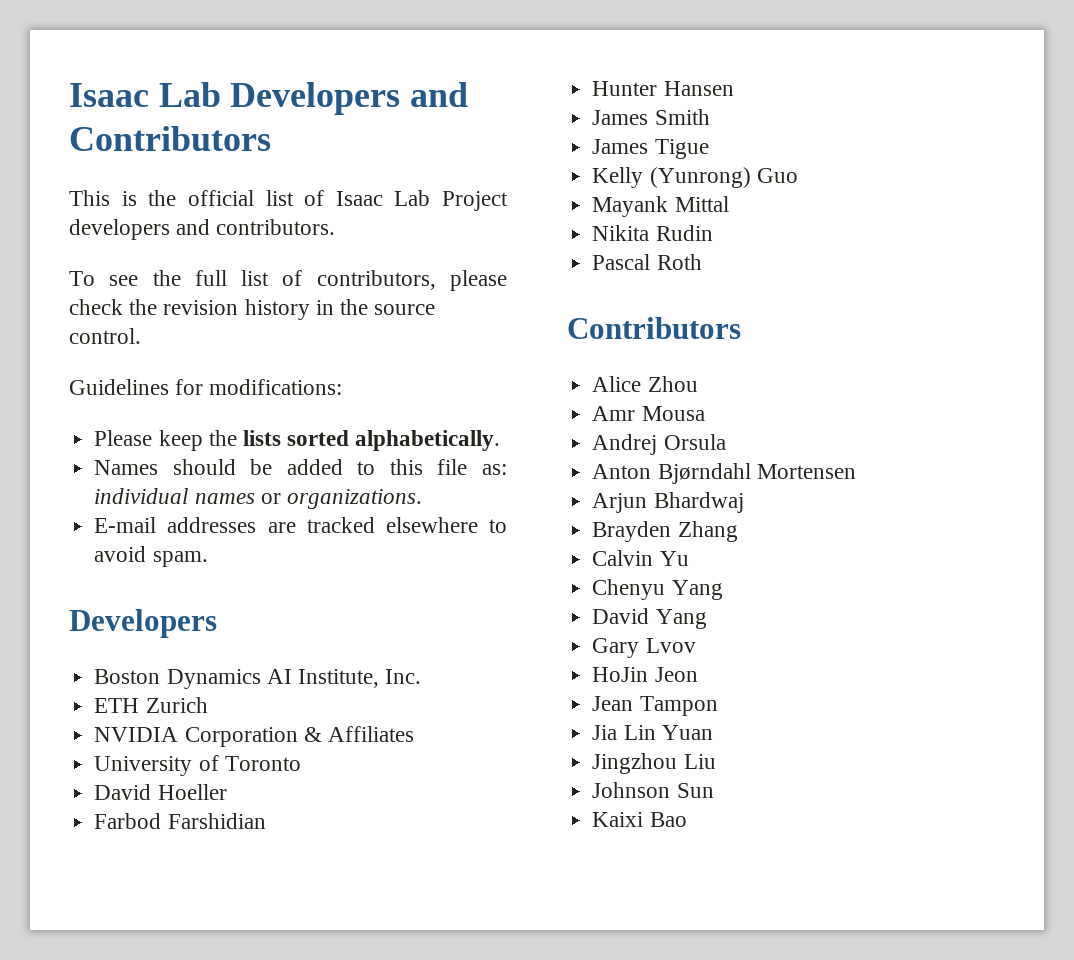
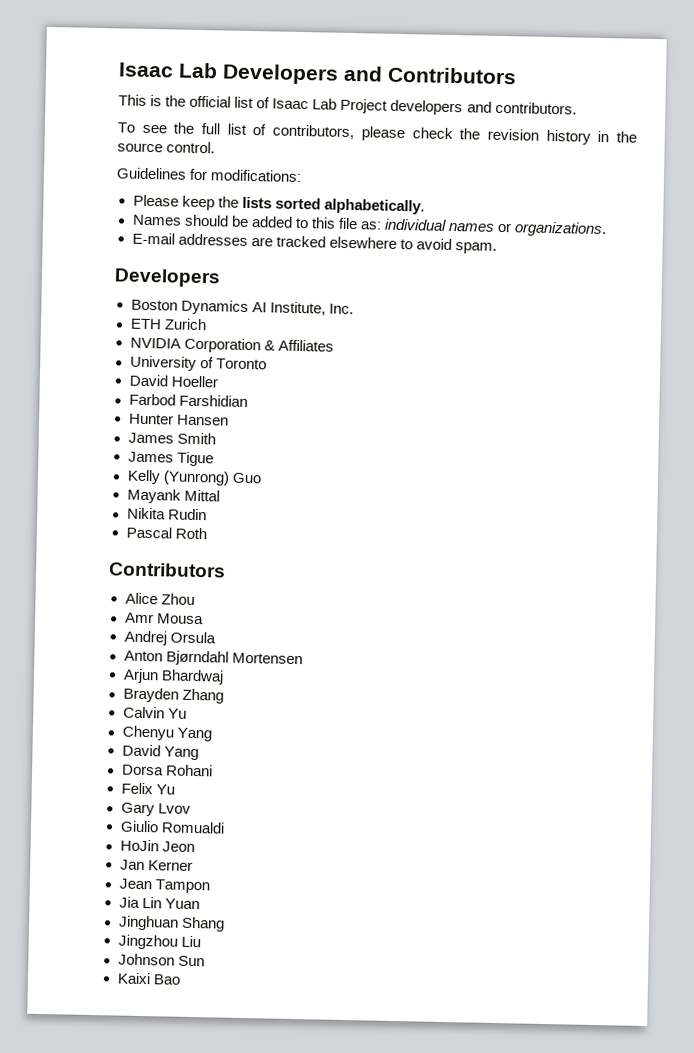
+ Dorsa Rohani
+ Felix Yu
+ Giulio Romualdi
+ Jan Kerner
+ Jinghuan Shang

